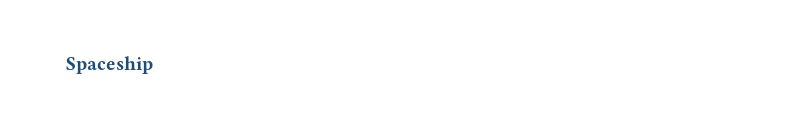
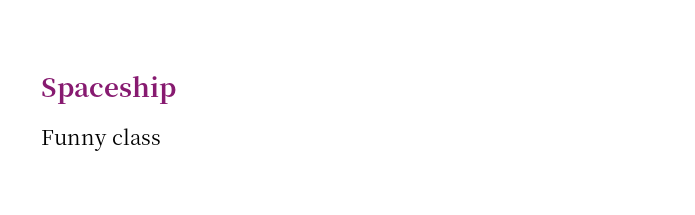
+ Funny class

